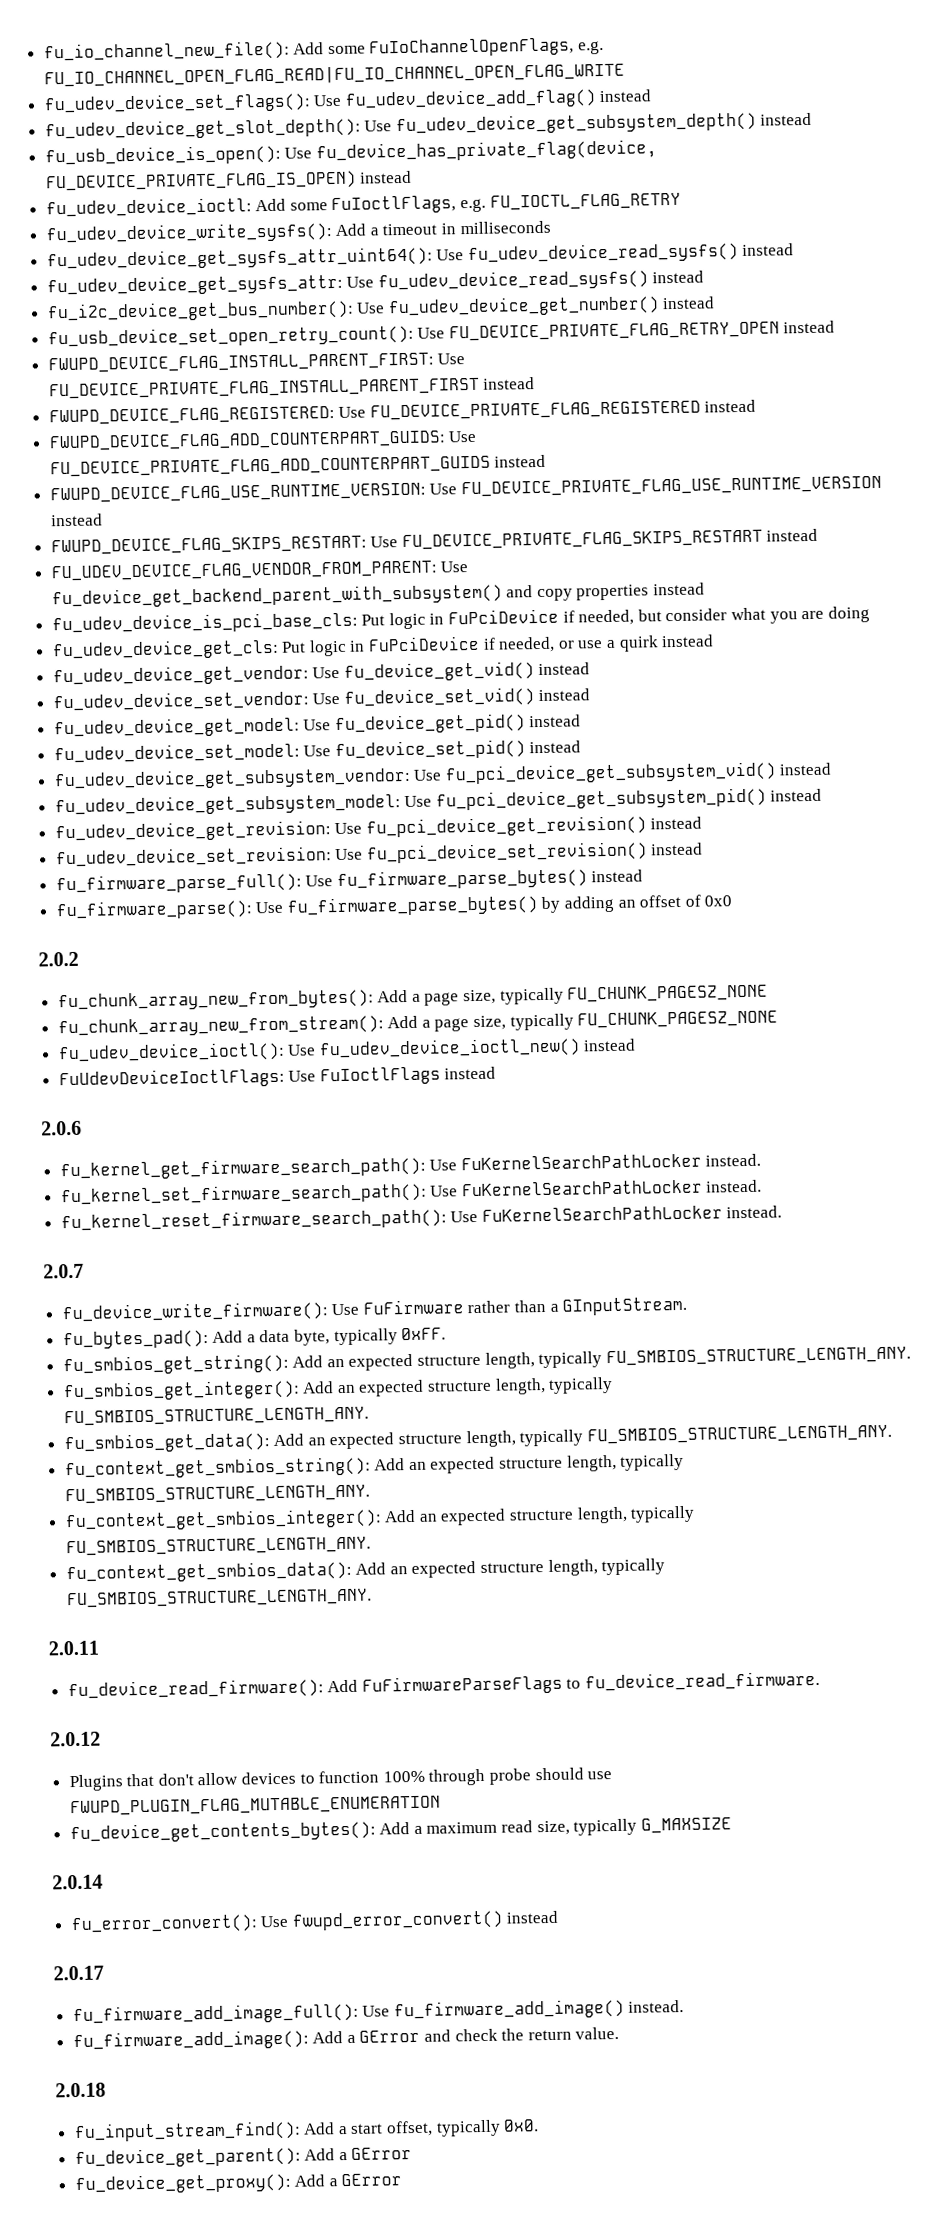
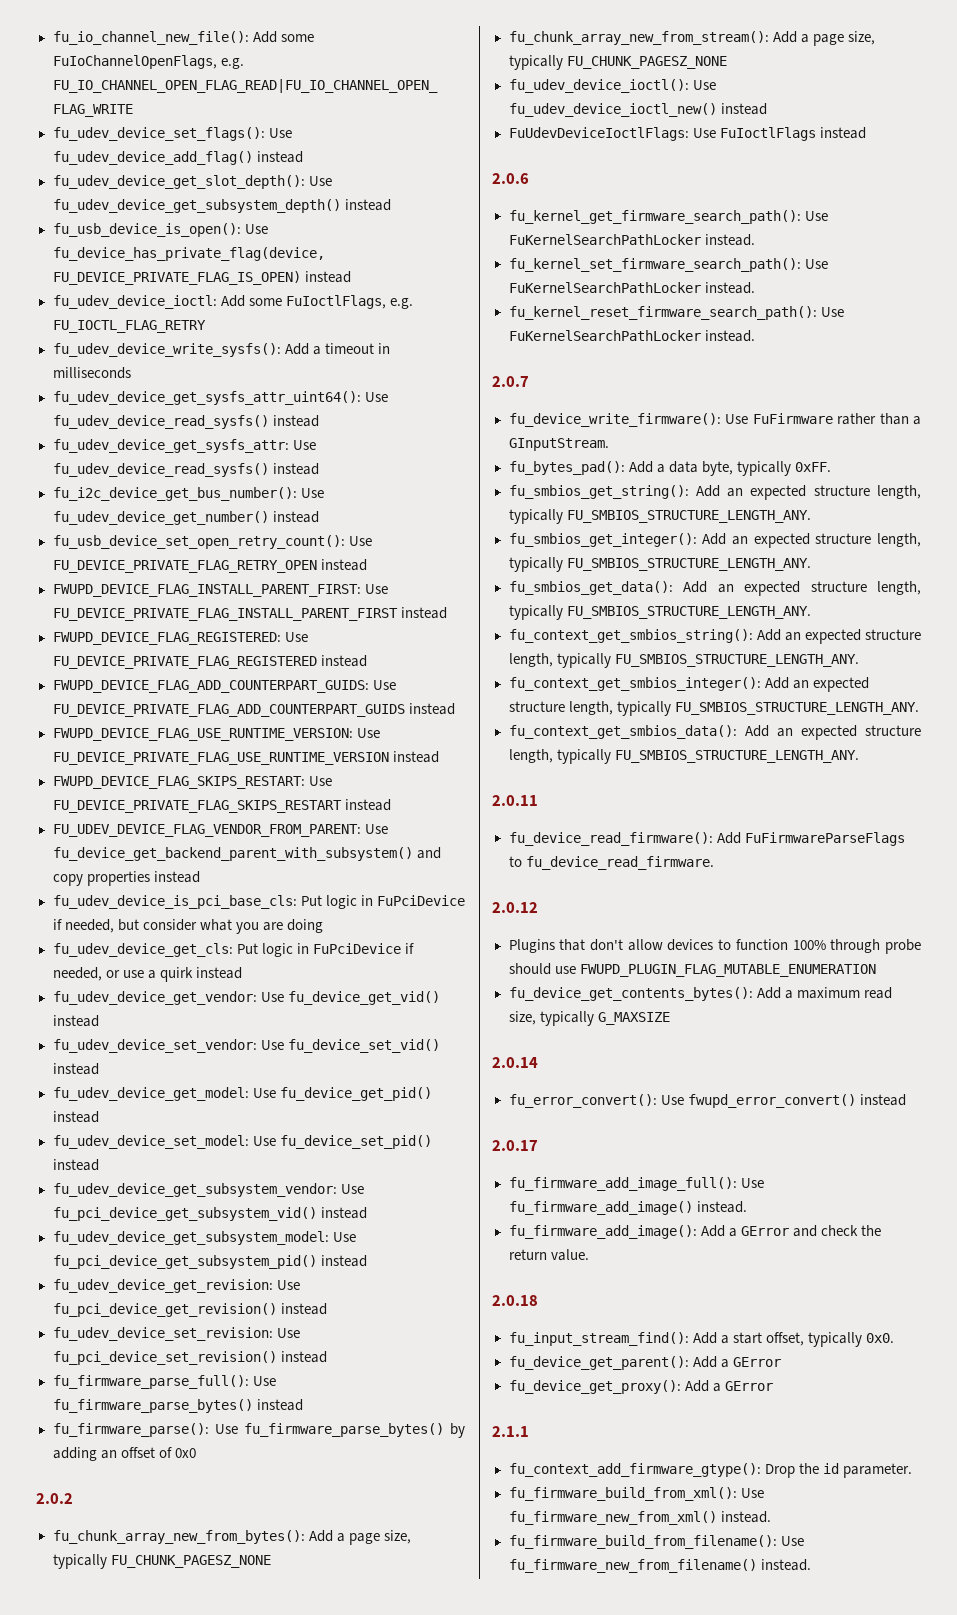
+ 2.1.1
+ fu_context_add_firmware_gtype(): Drop the id parameter.
+ fu_firmware_build_from_xml(): Use fu_firmware_new_from_xml() instead.
+ fu_firmware_build_from_filename(): Use fu_firmware_new_from_filename() instead.

